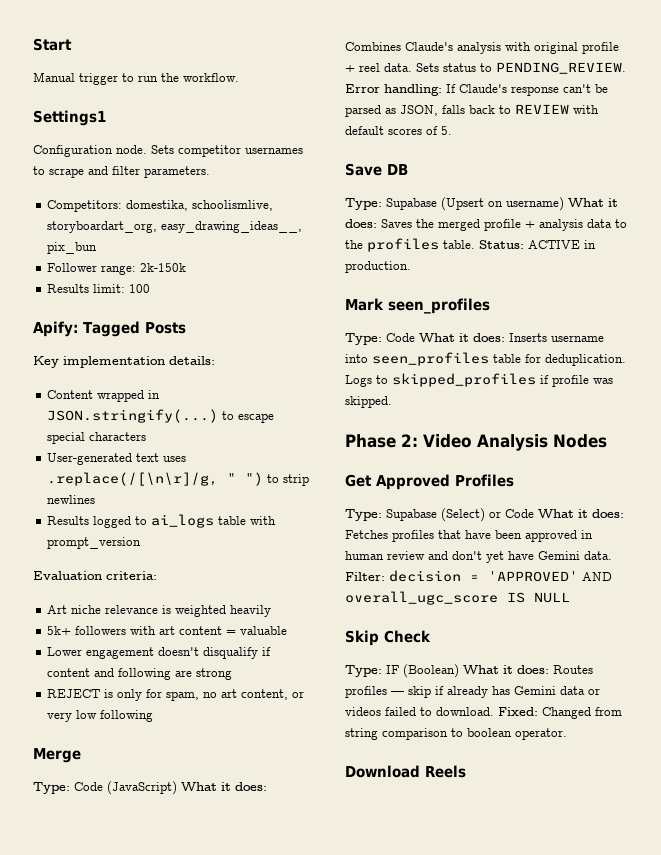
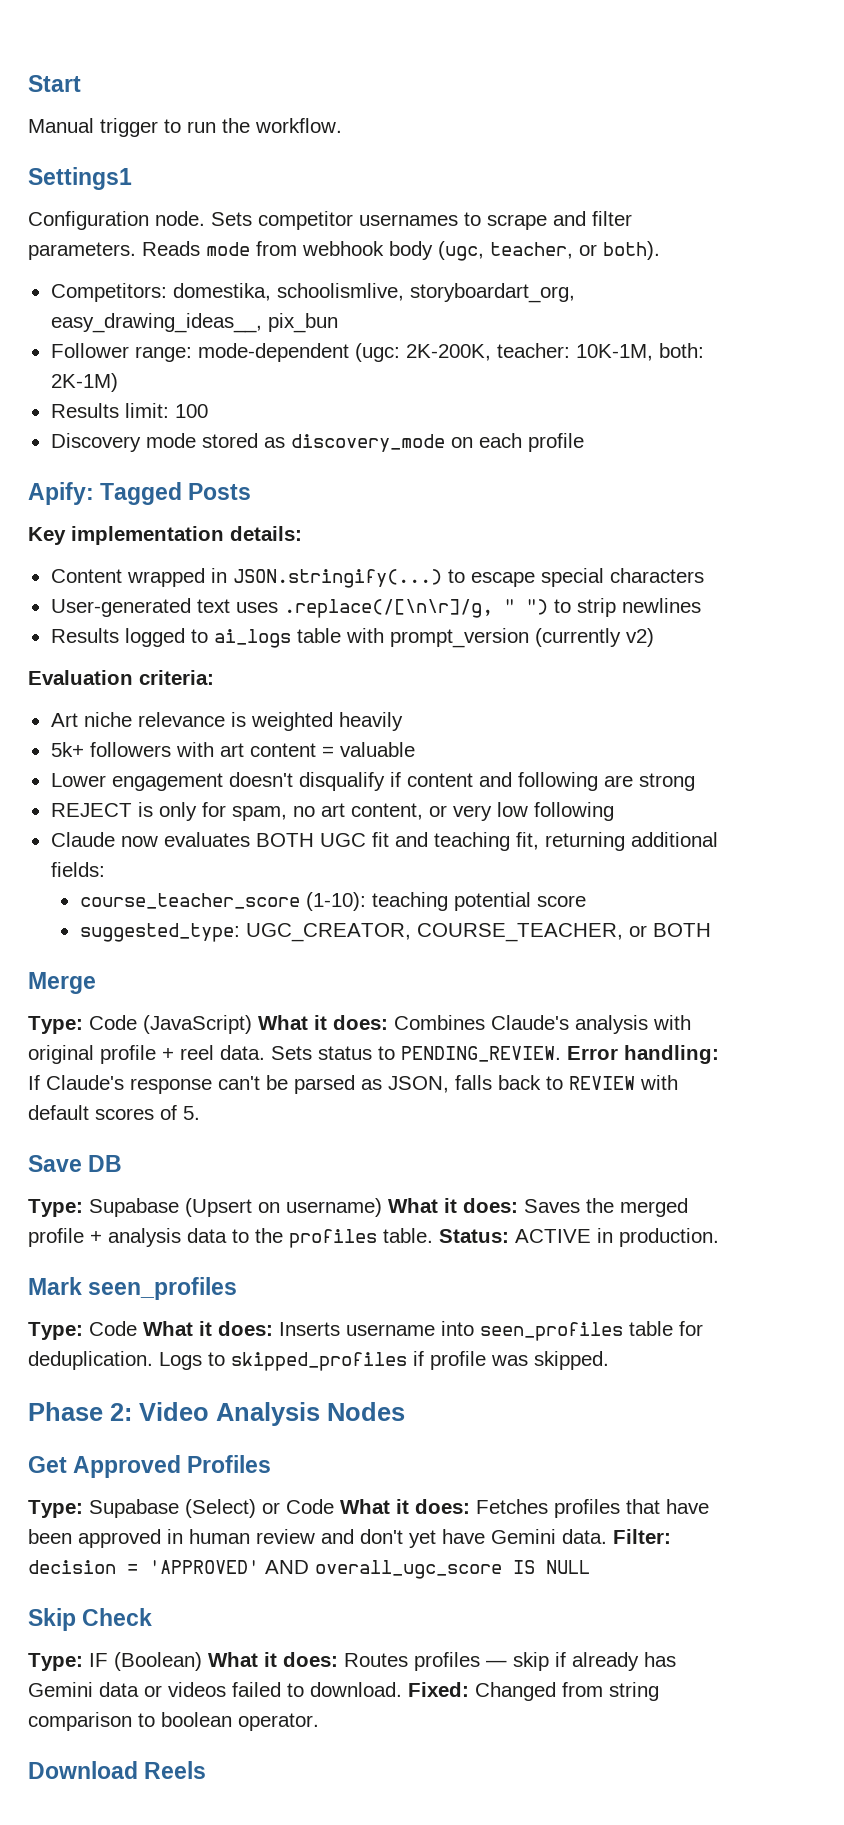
+ Reads mode from webhook body (ugc, teacher, or both).
- Follower range: 2k-150k
+ Follower range: mode-dependent (ugc: 2K-200K, teacher: 10K-1M, both: 2K-1M)
  Results limit: 100
+ Discovery mode stored as discovery_mode on each profile
- Results logged to ai_logs table with prompt_version
+ Results logged to ai_logs table with prompt_version (currently v2)
+ Claude now evaluates BOTH UGC fit and teaching fit, returning additional fields:
+ course_teacher_score (1-10): teaching potential score
+ suggested_type: UGC_CREATOR, COURSE_TEACHER, or BOTH

